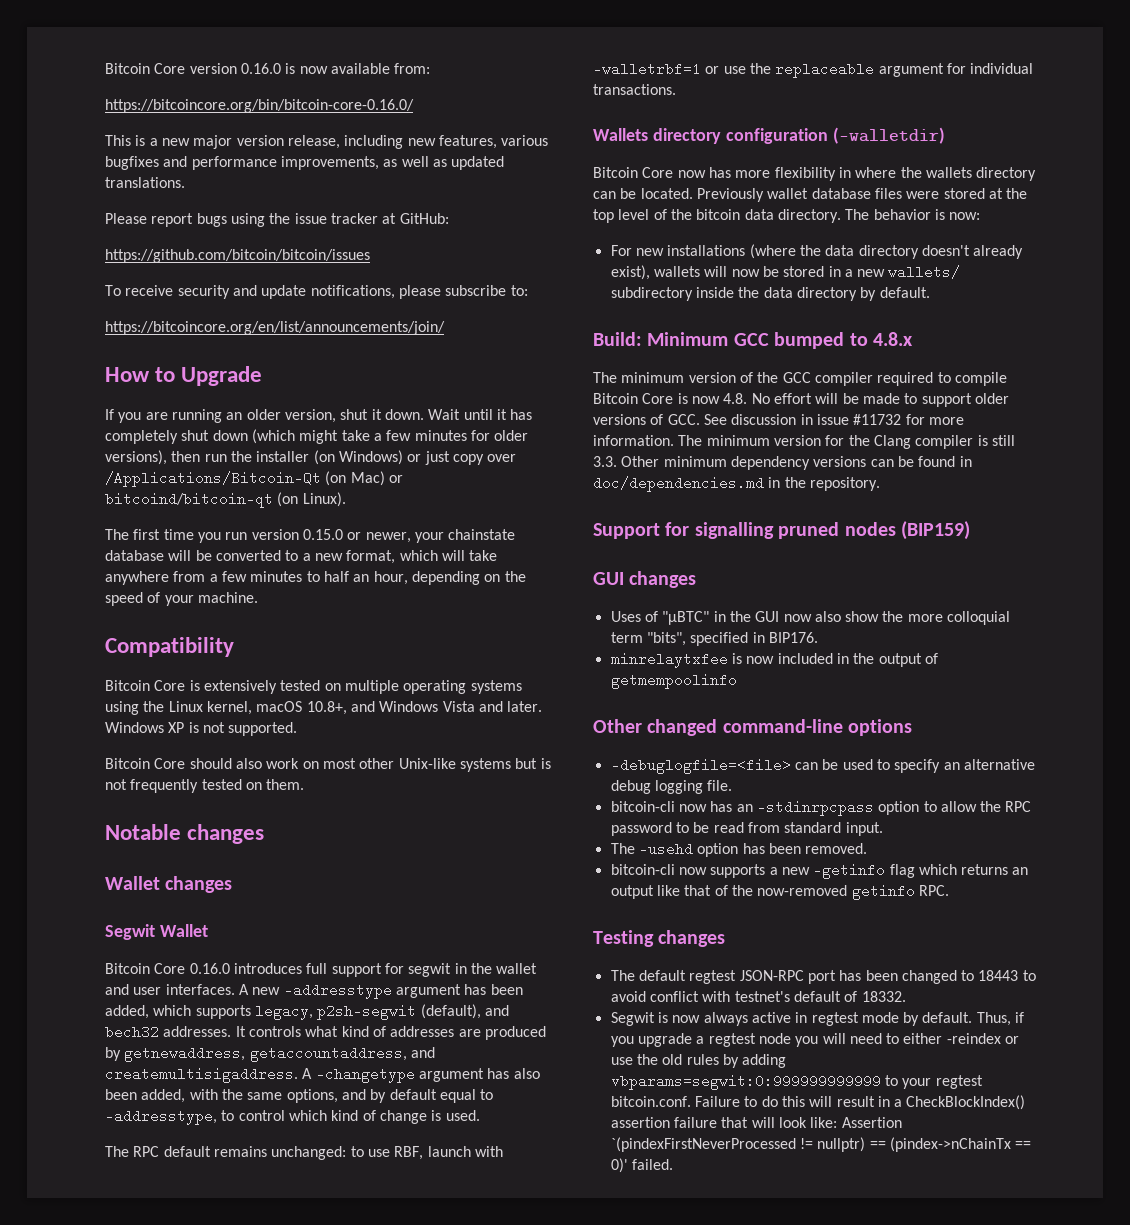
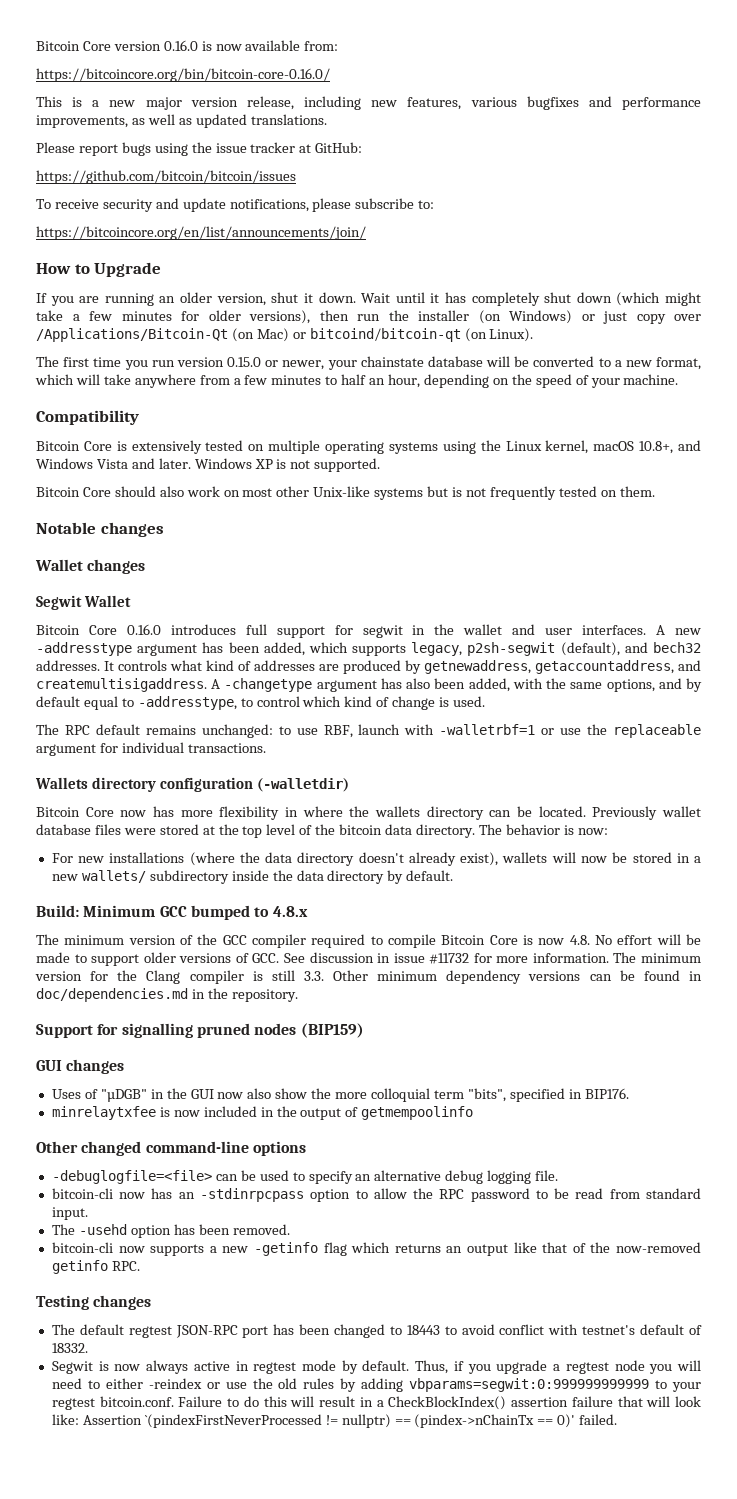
- Uses of "µBTC" in the GUI now also show the more colloquial term "bits", specified in BIP176.
+ Uses of "µDGB" in the GUI now also show the more colloquial term "bits", specified in BIP176.

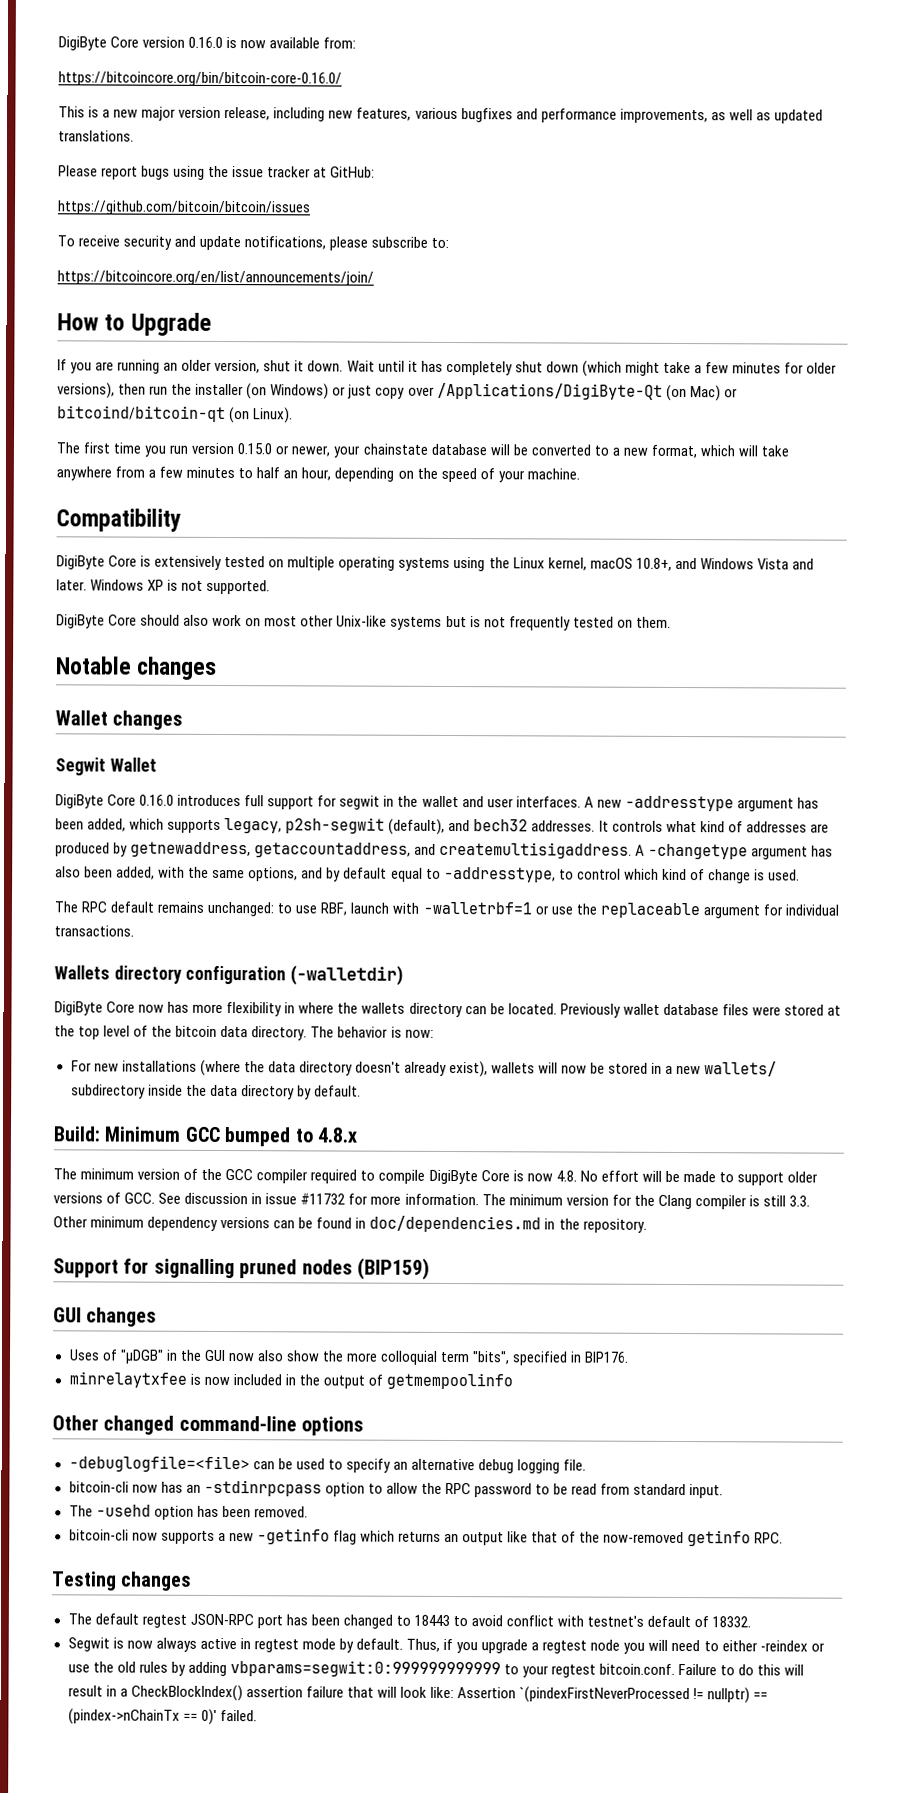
- Bitcoin Core version 0.16.0 is now available from:
+ DigiByte Core version 0.16.0 is now available from:
- Wait until it has completely shut down (which might take a few minutes for older versions), then run the installer (on Windows) or just copy over /Applications/Bitcoin-Qt (on Mac) or bitcoind/bitcoin-qt (on Linux).
+ Wait until it has completely shut down (which might take a few minutes for older versions), then run the installer (on Windows) or just copy over /Applications/DigiByte-Qt (on Mac) or bitcoind/bitcoin-qt (on Linux).
- Bitcoin Core is extensively tested on multiple operating systems using the Linux kernel, macOS 10.8+, and Windows Vista and later.
+ DigiByte Core is extensively tested on multiple operating systems using the Linux kernel, macOS 10.8+, and Windows Vista and later.
- Bitcoin Core should also work on most other Unix-like systems but is not frequently tested on them.
+ DigiByte Core should also work on most other Unix-like systems but is not frequently tested on them.
- Bitcoin Core 0.16.0 introduces full support for segwit in the wallet and user interfaces.
+ DigiByte Core 0.16.0 introduces full support for segwit in the wallet and user interfaces.
- Bitcoin Core now has more flexibility in where the wallets directory can be located.
+ DigiByte Core now has more flexibility in where the wallets directory can be located.
- The minimum version of the GCC compiler required to compile Bitcoin Core is now 4.8. No effort will be made to support older versions of GCC. See discussion in issue #11732 for more information.
+ The minimum version of the GCC compiler required to compile DigiByte Core is now 4.8. No effort will be made to support older versions of GCC. See discussion in issue #11732 for more information.

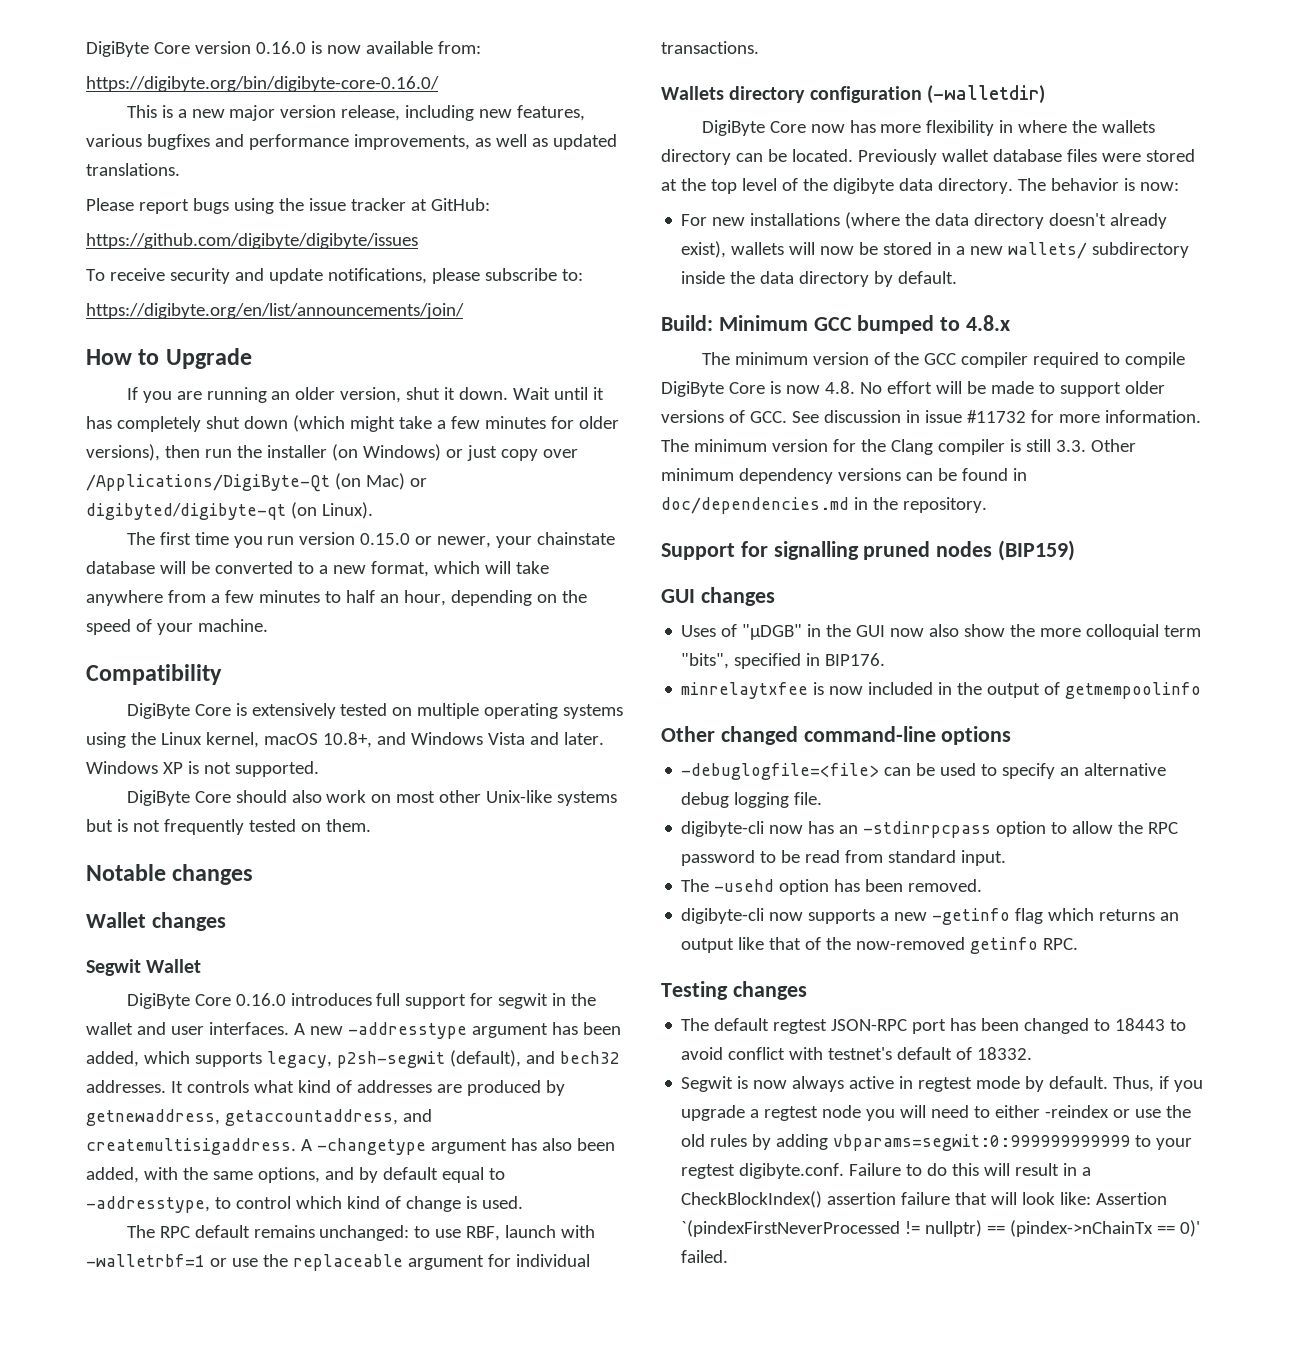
- https://bitcoincore.org/bin/bitcoin-core-0.16.0/
+ https://digibyte.org/bin/digibyte-core-0.16.0/
- https://github.com/bitcoin/bitcoin/issues
+ https://github.com/digibyte/digibyte/issues
- https://bitcoincore.org/en/list/announcements/join/
+ https://digibyte.org/en/list/announcements/join/
- Wait until it has completely shut down (which might take a few minutes for older versions), then run the installer (on Windows) or just copy over /Applications/DigiByte-Qt (on Mac) or bitcoind/bitcoin-qt (on Linux).
+ Wait until it has completely shut down (which might take a few minutes for older versions), then run the installer (on Windows) or just copy over /Applications/DigiByte-Qt (on Mac) or digibyted/digibyte-qt (on Linux).
- Previously wallet database files were stored at the top level of the bitcoin data directory.
+ Previously wallet database files were stored at the top level of the digibyte data directory.
- bitcoin-cli now has an -stdinrpcpass option to allow the RPC password to be read from standard input.
+ digibyte-cli now has an -stdinrpcpass option to allow the RPC password to be read from standard input.
- bitcoin-cli now supports a new -getinfo flag which returns an output like that of the now-removed getinfo RPC.
+ digibyte-cli now supports a new -getinfo flag which returns an output like that of the now-removed getinfo RPC.
- Thus, if you upgrade a regtest node you will need to either -reindex or use the old rules by adding vbparams=segwit:0:999999999999 to your regtest bitcoin.conf. Failure to do this will result in a CheckBlockIndex() assertion failure that will look like: Assertion `(pindexFirstNeverProcessed != nullptr) == (pindex->nChainTx == 0)' failed.
+ Thus, if you upgrade a regtest node you will need to either -reindex or use the old rules by adding vbparams=segwit:0:999999999999 to your regtest digibyte.conf. Failure to do this will result in a CheckBlockIndex() assertion failure that will look like: Assertion `(pindexFirstNeverProcessed != nullptr) == (pindex->nChainTx == 0)' failed.

